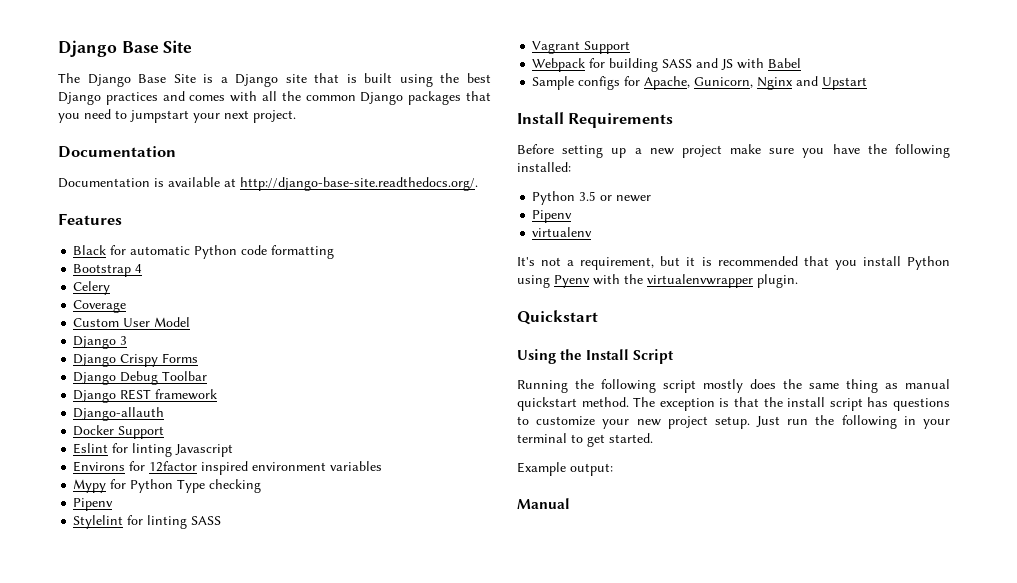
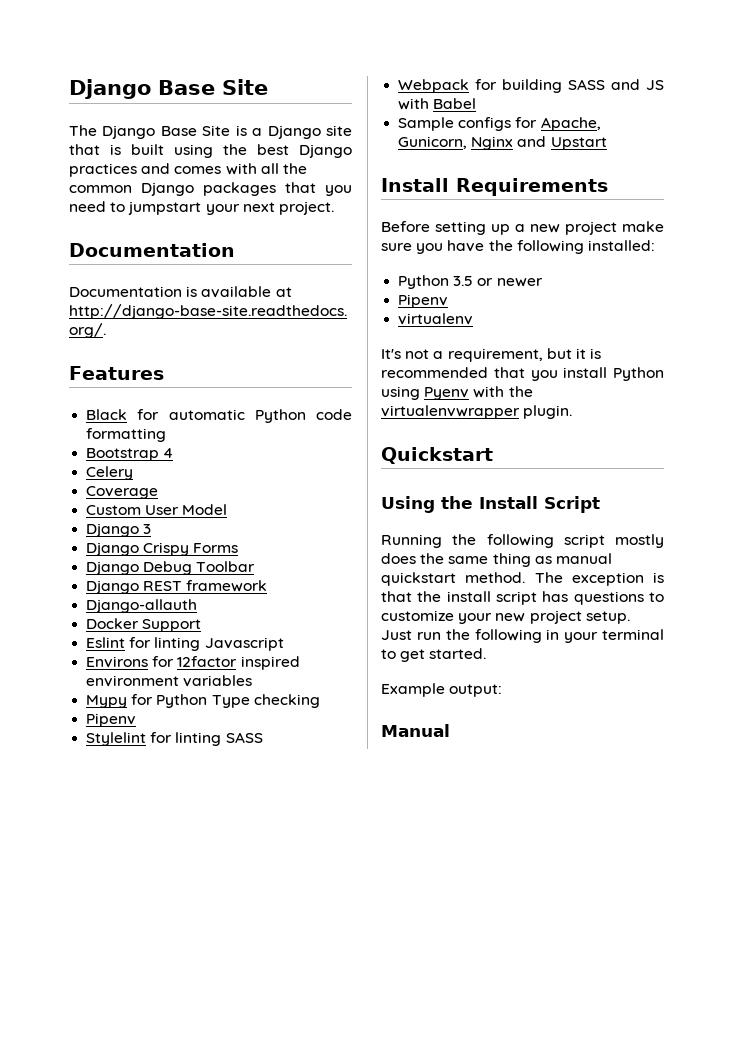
- Vagrant Support

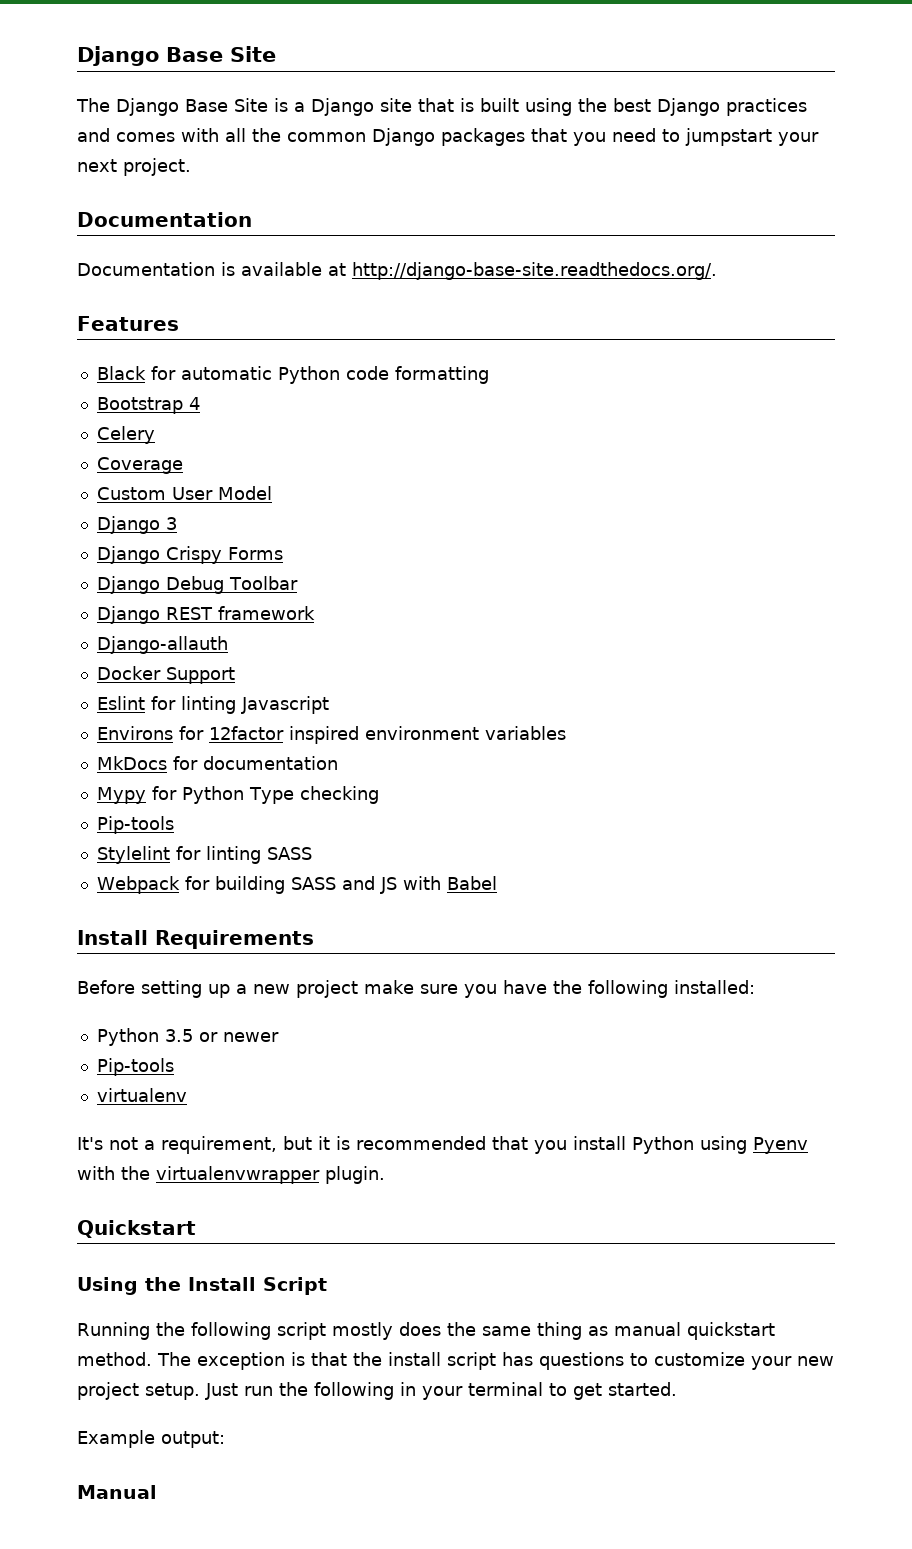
+ MkDocs for documentation
  Mypy for Python Type checking
- Pipenv
+ Pip-tools
- Sample configs for Apache, Gunicorn, Nginx and Upstart
  Python 3.5 or newer
- Pipenv
+ Pip-tools

